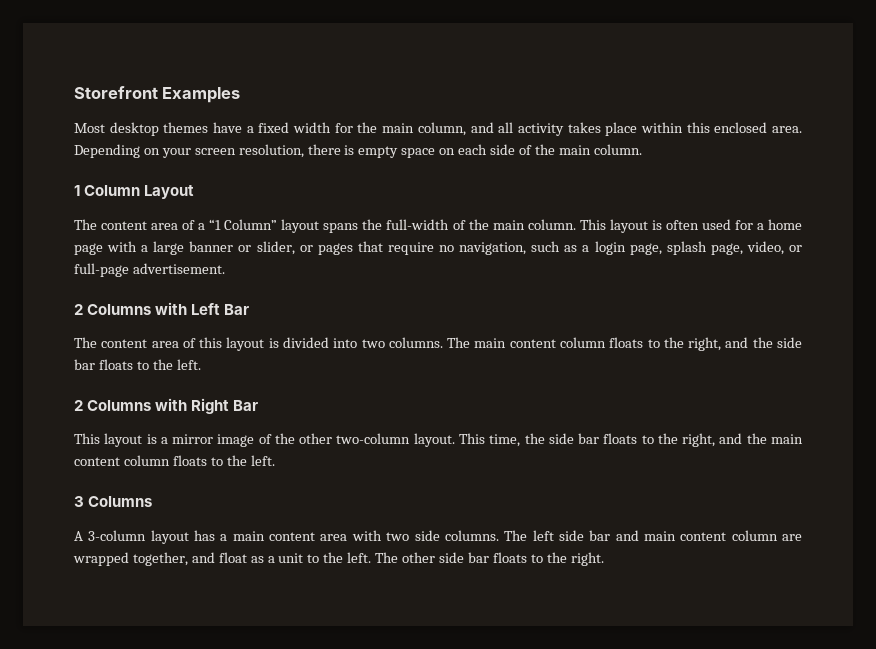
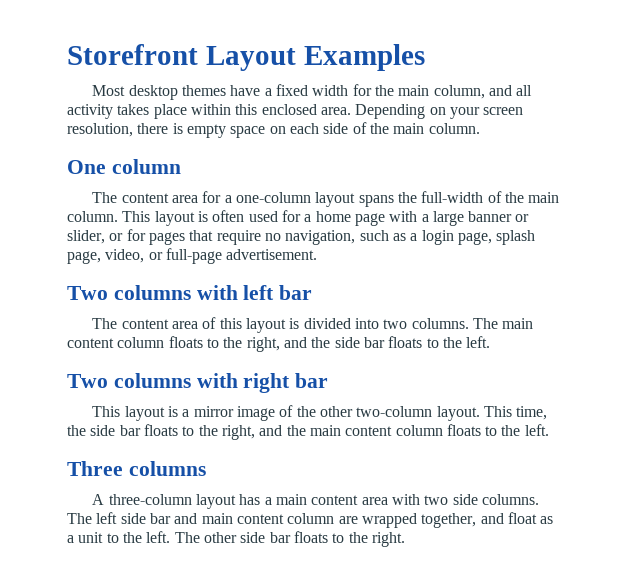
- Storefront Examples
+ Storefront Layout Examples
- 1 Column Layout
- The content area of a “1 Column” layout spans the full-width of the main column.
+ One column
+ The content area for a one-column layout spans the full-width of the main column.
- This layout is often used for a home page with a large banner or slider, or pages that require no navigation, such as a login page, splash page, video, or full-page advertisement.
+ This layout is often used for a home page with a large banner or slider, or for pages that require no navigation, such as a login page, splash page, video, or full-page advertisement.
- 2 Columns with Left Bar
+ Two columns with left bar
- 2 Columns with Right Bar
+ Two columns with right bar
- 3 Columns
+ Three columns
- A 3-column layout has a main content area with two side columns.
+ A three-column layout has a main content area with two side columns.

